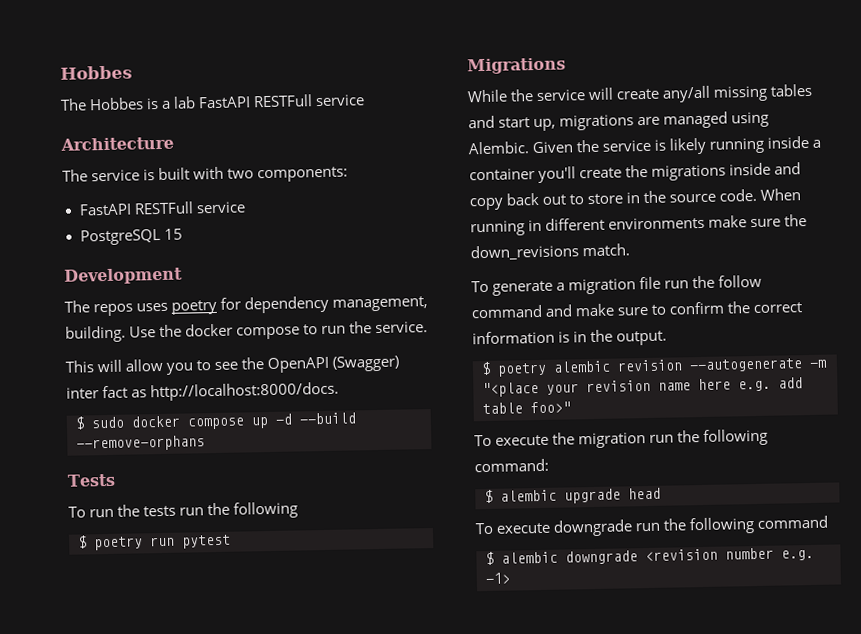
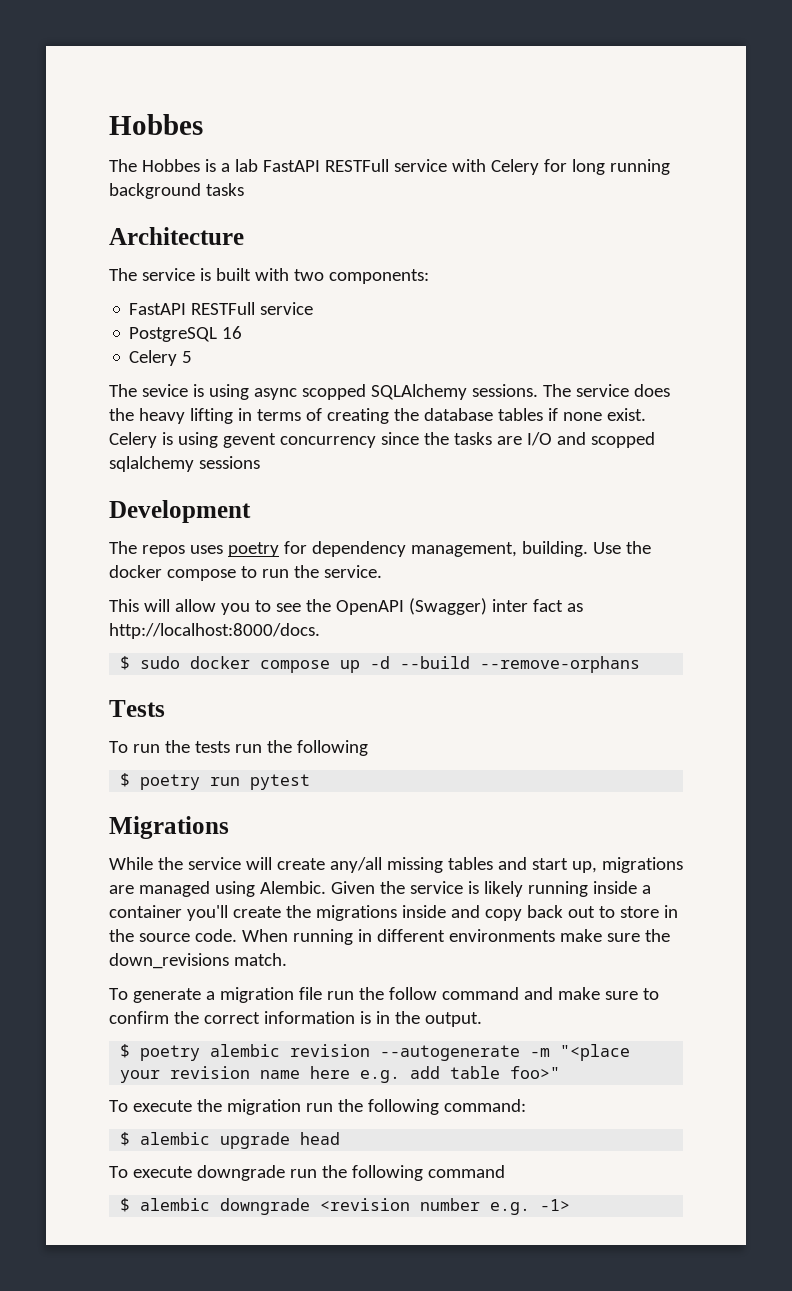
- The Hobbes is a lab FastAPI RESTFull service
+ The Hobbes is a lab FastAPI RESTFull service with Celery for long running background tasks
- PostgreSQL 15
+ PostgreSQL 16
+ Celery 5
+ The sevice is using async scopped SQLAlchemy sessions. The service does the heavy lifting in terms of creating the database tables if none exist. Celery is using gevent concurrency since the tasks are I/O and scopped sqlalchemy sessions

